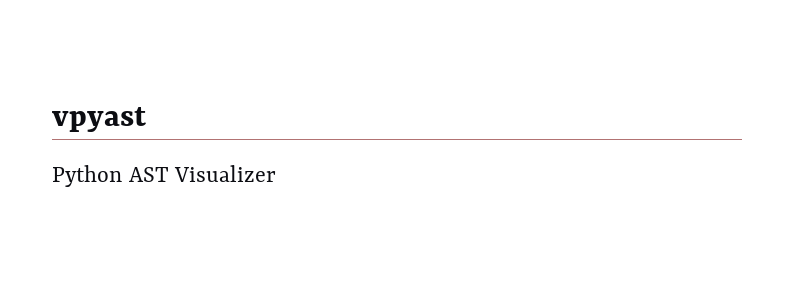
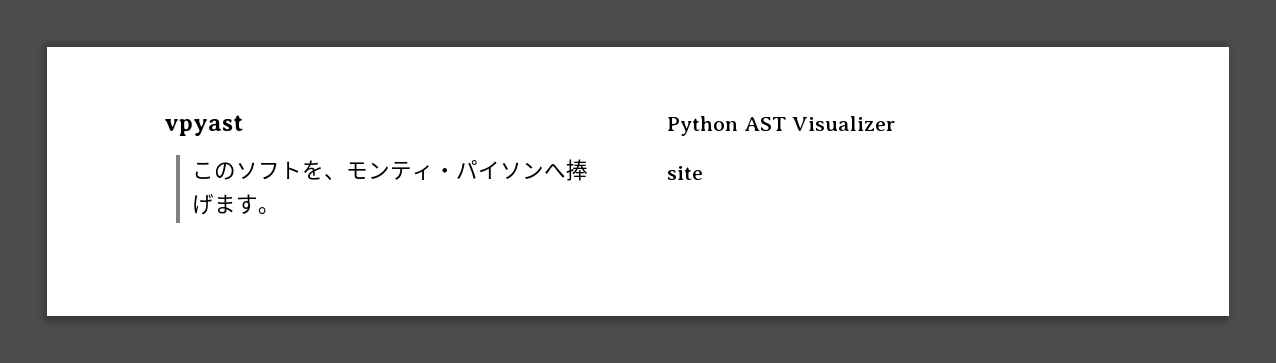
+ このソフトを、モンティ・パイソンへ捧げます。
+ site

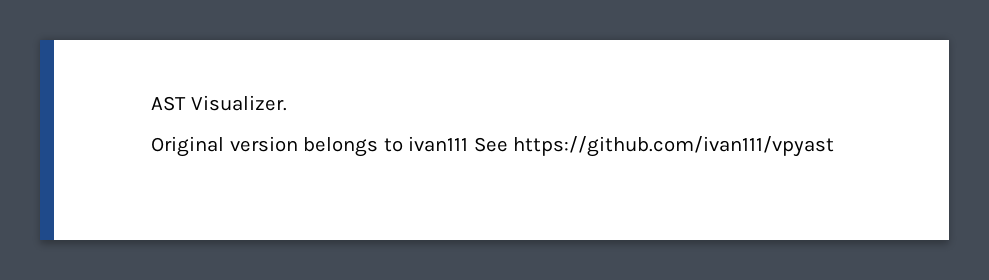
- vpyast
- このソフトを、モンティ・パイソンへ捧げます。
- Python AST Visualizer
- site
+ AST Visualizer.
+ Original version belongs to ivan111 See https://github.com/ivan111/vpyast

